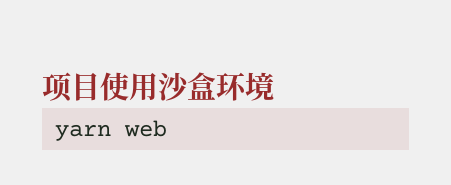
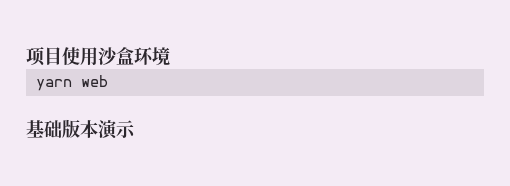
+ 基础版本演示

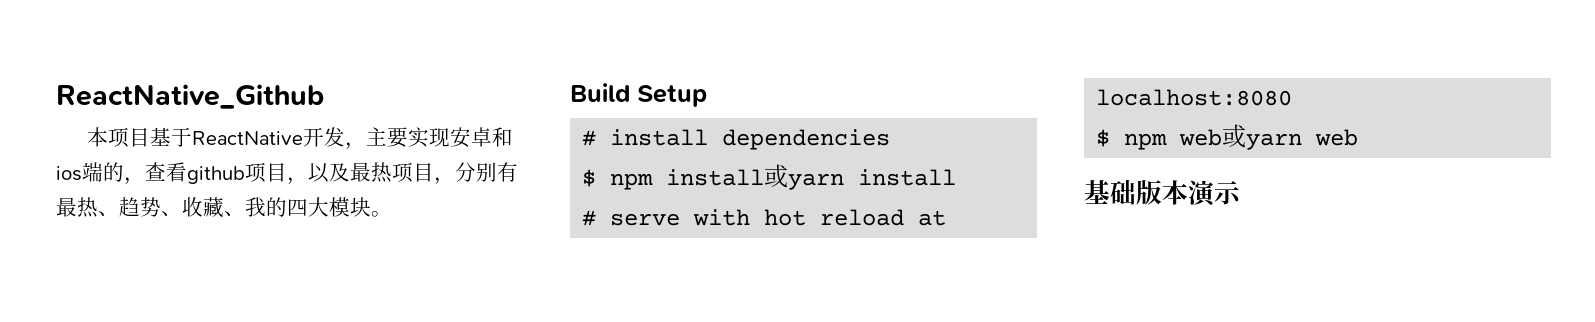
- 项目使用沙盒环境
- yarn web
+ ReactNative_Github
+ 本项目基于ReactNative开发，主要实现安卓和ios端的，查看github项目，以及最热项目，分别有最热、趋势、收藏、我的四大模块。
+ Build Setup
+ # install dependencies
+ $ npm install或yarn install
+ # serve with hot reload at localhost:8080
+ $ npm web或yarn web

